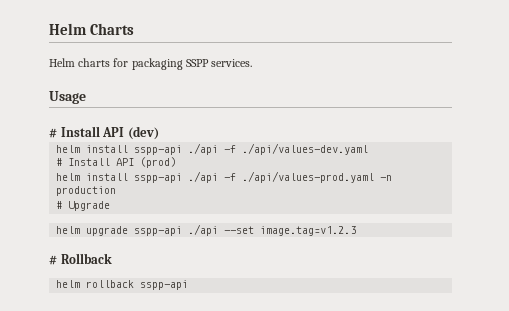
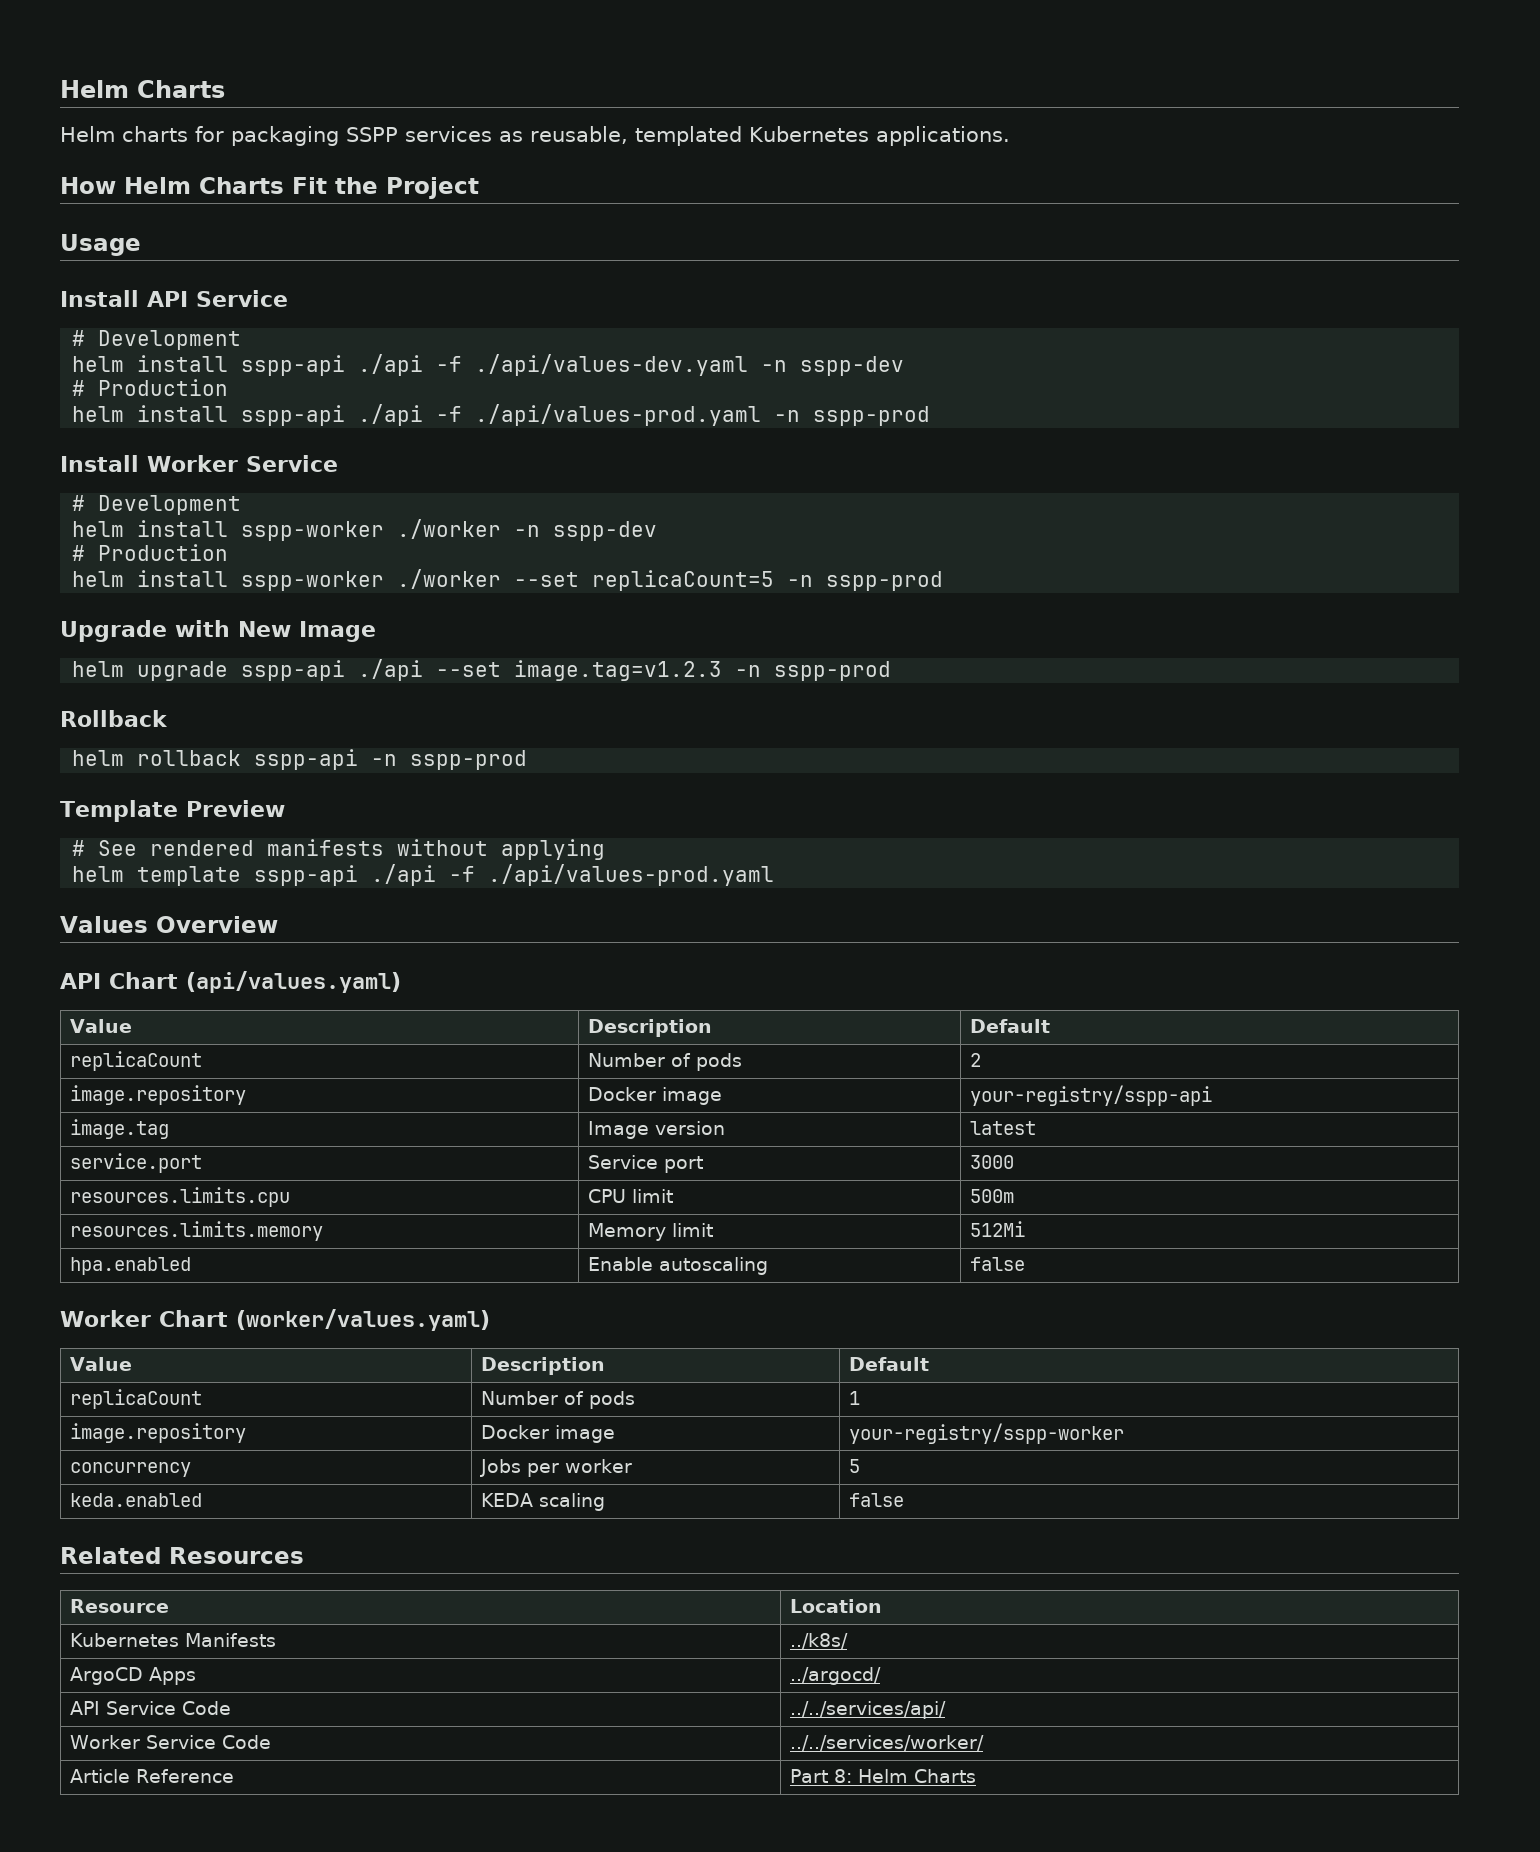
- Helm charts for packaging SSPP services.
+ Helm charts for packaging SSPP services as reusable, templated Kubernetes applications.
+ How Helm Charts Fit the Project
- # Install API (dev)
+ Install API Service
+ # Development
- helm install sspp-api ./api -f ./api/values-dev.yaml
- # Install API (prod)
+ helm install sspp-api ./api -f ./api/values-dev.yaml -n sspp-dev
+ # Production
- helm install sspp-api ./api -f ./api/values-prod.yaml -n production
- # Upgrade
+ helm install sspp-api ./api -f ./api/values-prod.yaml -n sspp-prod
+ Install Worker Service
+ # Development
+ helm install sspp-worker ./worker -n sspp-dev
+ # Production
+ helm install sspp-worker ./worker --set replicaCount=5 -n sspp-prod
+ Upgrade with New Image
- helm upgrade sspp-api ./api --set image.tag=v1.2.3
- # Rollback
+ helm upgrade sspp-api ./api --set image.tag=v1.2.3 -n sspp-prod
+ Rollback
- helm rollback sspp-api
+ helm rollback sspp-api -n sspp-prod
+ Template Preview
+ # See rendered manifests without applying
+ helm template sspp-api ./api -f ./api/values-prod.yaml
+ Values Overview
+ API Chart (api/values.yaml)
+ Value | Description | Default
+ replicaCount | Number of pods | 2
+ image.repository | Docker image | your-registry/sspp-api
+ image.tag | Image version | latest
+ service.port | Service port | 3000
+ resources.limits.cpu | CPU limit | 500m
+ resources.limits.memory | Memory limit | 512Mi
+ hpa.enabled | Enable autoscaling | false
+ Worker Chart (worker/values.yaml)
+ Value | Description | Default
+ replicaCount | Number of pods | 1
+ image.repository | Docker image | your-registry/sspp-worker
+ concurrency | Jobs per worker | 5
+ keda.enabled | KEDA scaling | false
+ Related Resources
+ Resource | Location
+ Kubernetes Manifests | ../k8s/
+ ArgoCD Apps | ../argocd/
+ API Service Code | ../../services/api/
+ Worker Service Code | ../../services/worker/
+ Article Reference | Part 8: Helm Charts

